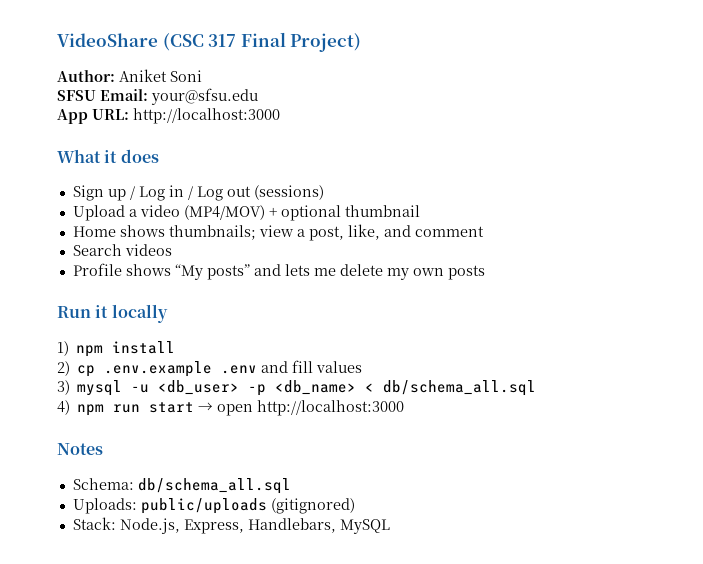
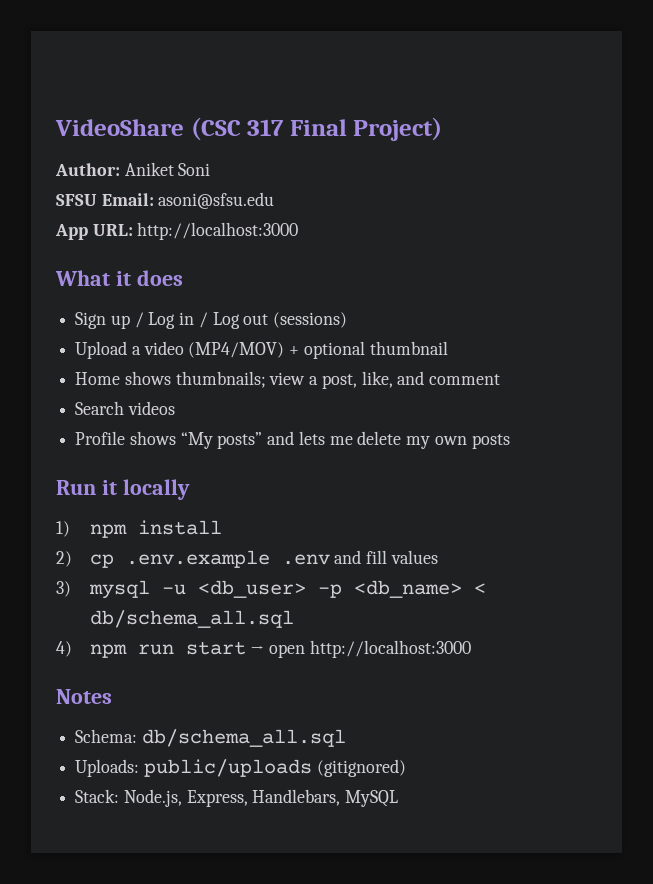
- SFSU Email: your@sfsu.edu
+ SFSU Email: asoni@sfsu.edu

